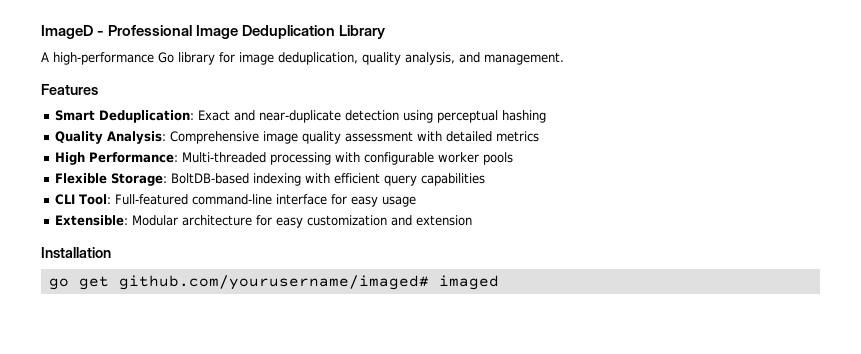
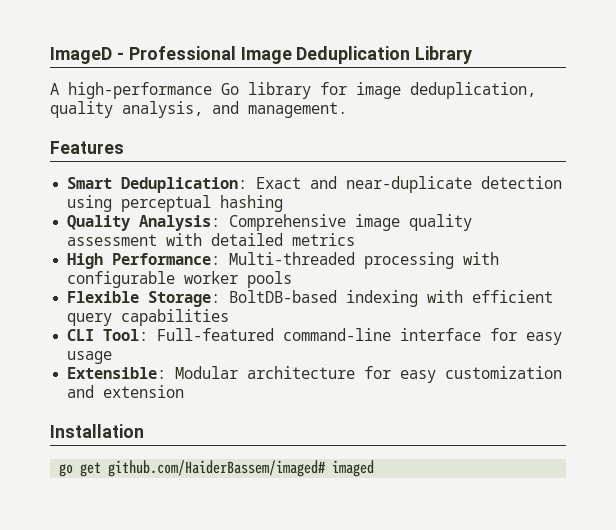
- go get github.com/yourusername/imaged# imaged
+ go get github.com/HaiderBassem/imaged# imaged

